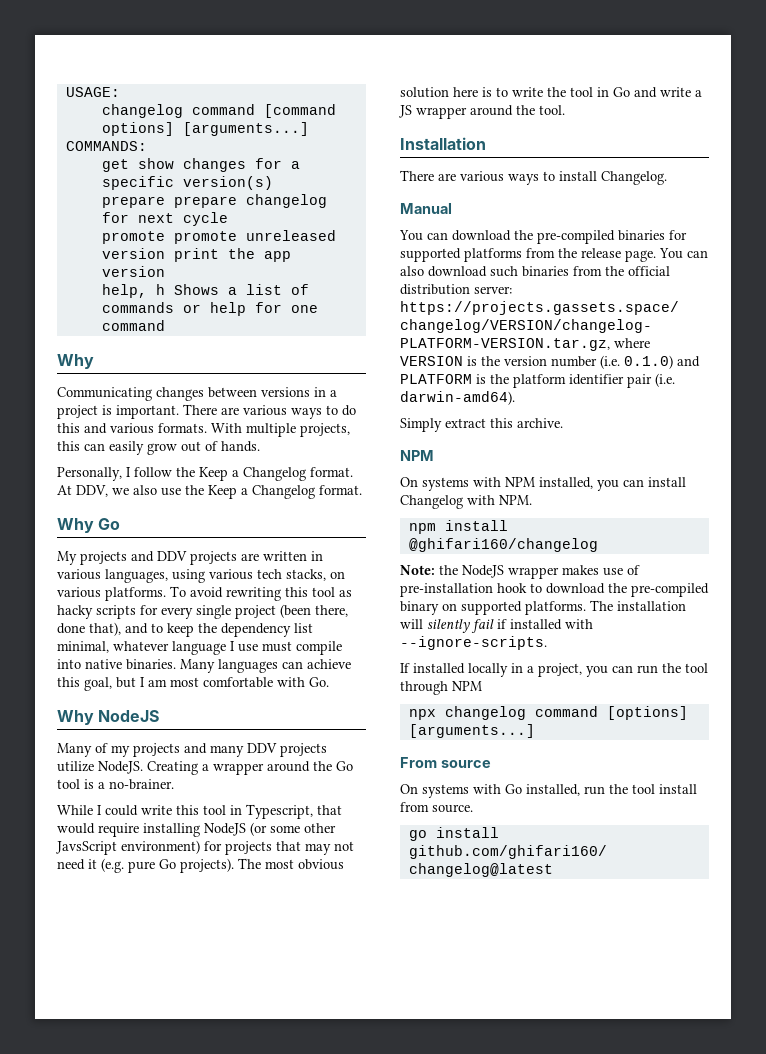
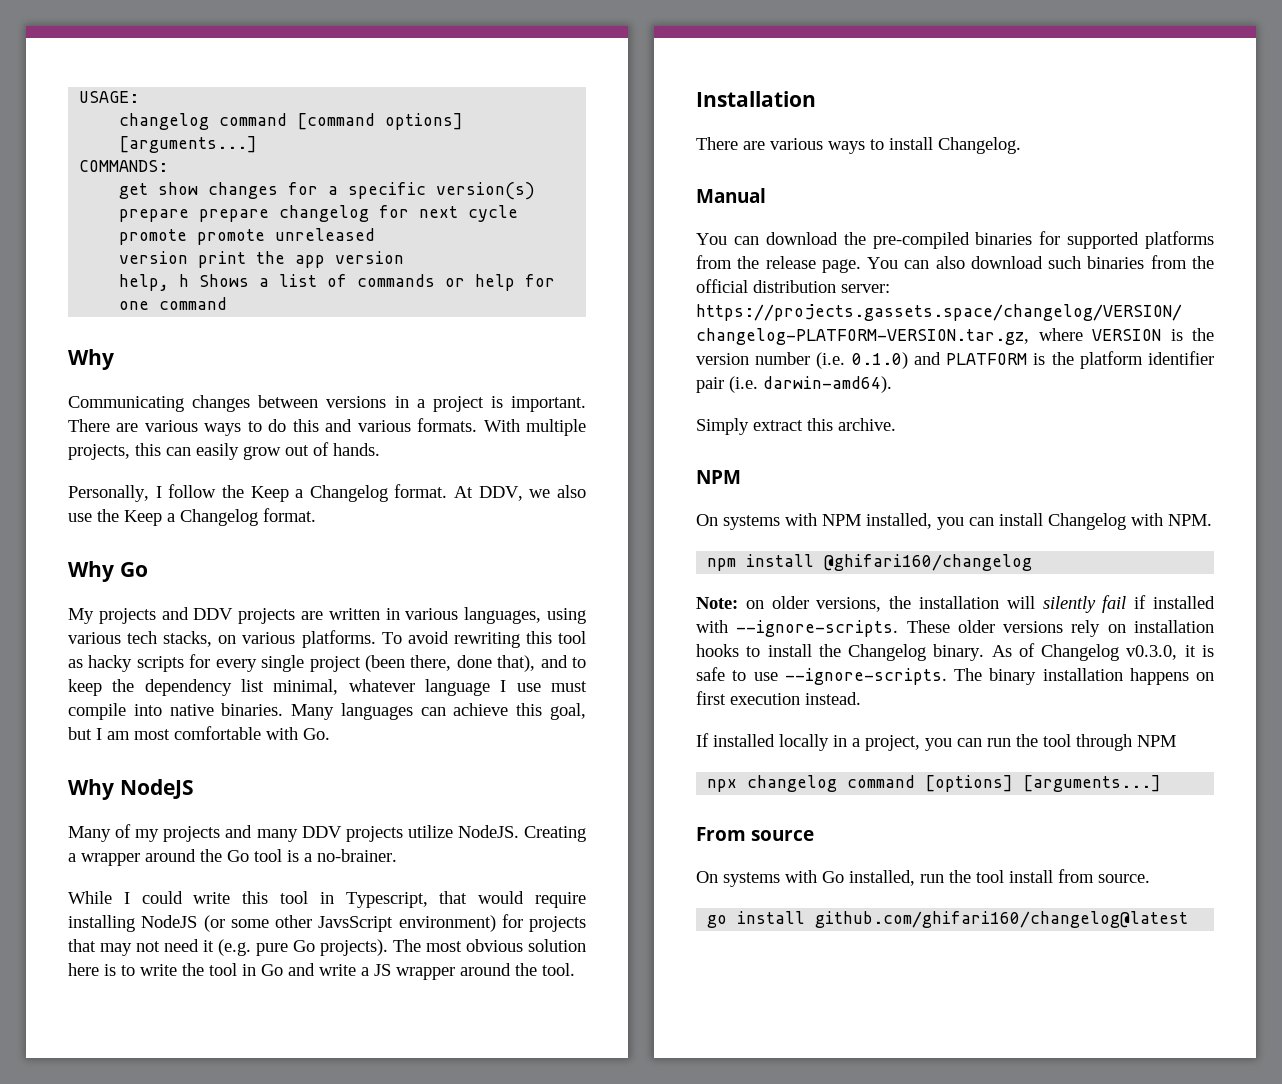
- Note: the NodeJS wrapper makes use of pre-installation hook to download the pre-compiled binary on supported platforms. The installation will silently fail if installed with --ignore-scripts.
+ Note: on older versions, the installation will silently fail if installed with --ignore-scripts. These older versions rely on installation hooks to install the Changelog binary. As of Changelog v0.3.0, it is safe to use --ignore-scripts. The binary installation happens on first execution instead.

